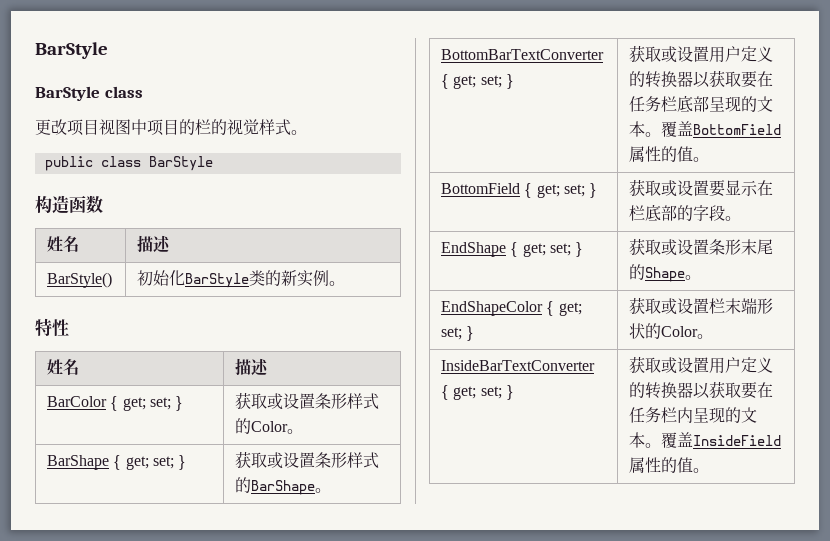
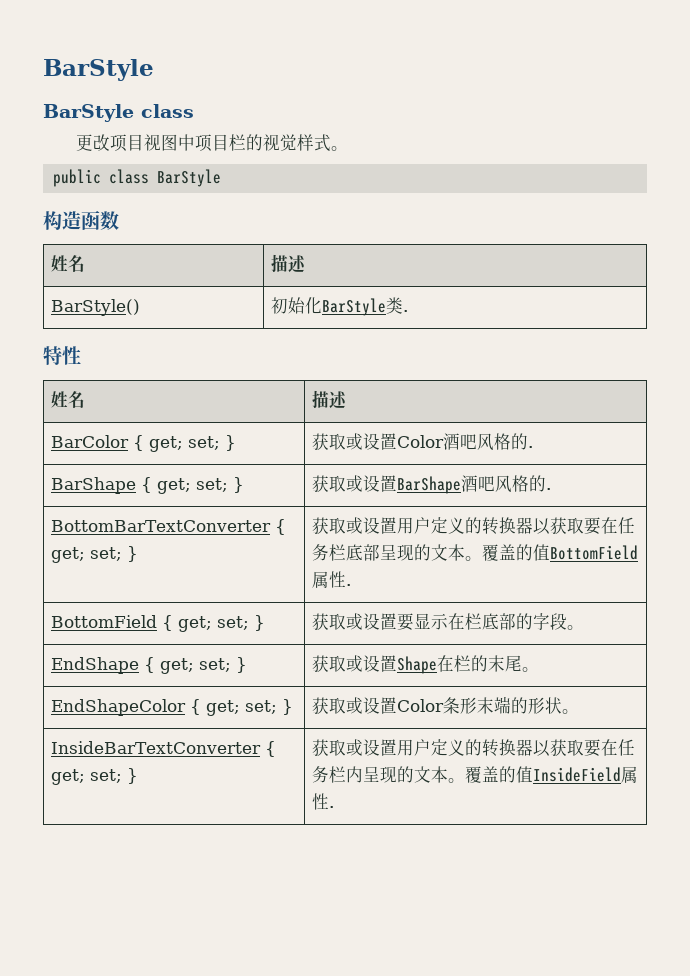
- 更改项目视图中项目的栏的视觉样式。
+ 更改项目视图中项目栏的视觉样式。
- BarStyle() | 初始化BarStyle类的新实例。
+ BarStyle() | 初始化BarStyle类.
- BarColor { get; set; } | 获取或设置条形样式的Color。
+ BarColor { get; set; } | 获取或设置Color酒吧风格的.
- BarShape { get; set; } | 获取或设置条形样式的BarShape。
+ BarShape { get; set; } | 获取或设置BarShape酒吧风格的.
- BottomBarTextConverter { get; set; } | 获取或设置用户定义的转换器以获取要在任务栏底部呈现的文本。覆盖BottomField属性的值。
+ BottomBarTextConverter { get; set; } | 获取或设置用户定义的转换器以获取要在任务栏底部呈现的文本。覆盖的值BottomField属性.
- EndShape { get; set; } | 获取或设置条形末尾的Shape。
+ EndShape { get; set; } | 获取或设置Shape在栏的末尾。
- EndShapeColor { get; set; } | 获取或设置栏末端形状的Color。
+ EndShapeColor { get; set; } | 获取或设置Color条形末端的形状。
- InsideBarTextConverter { get; set; } | 获取或设置用户定义的转换器以获取要在任务栏内呈现的文本。覆盖InsideField属性的值。
+ InsideBarTextConverter { get; set; } | 获取或设置用户定义的转换器以获取要在任务栏内呈现的文本。覆盖的值InsideField属性.

